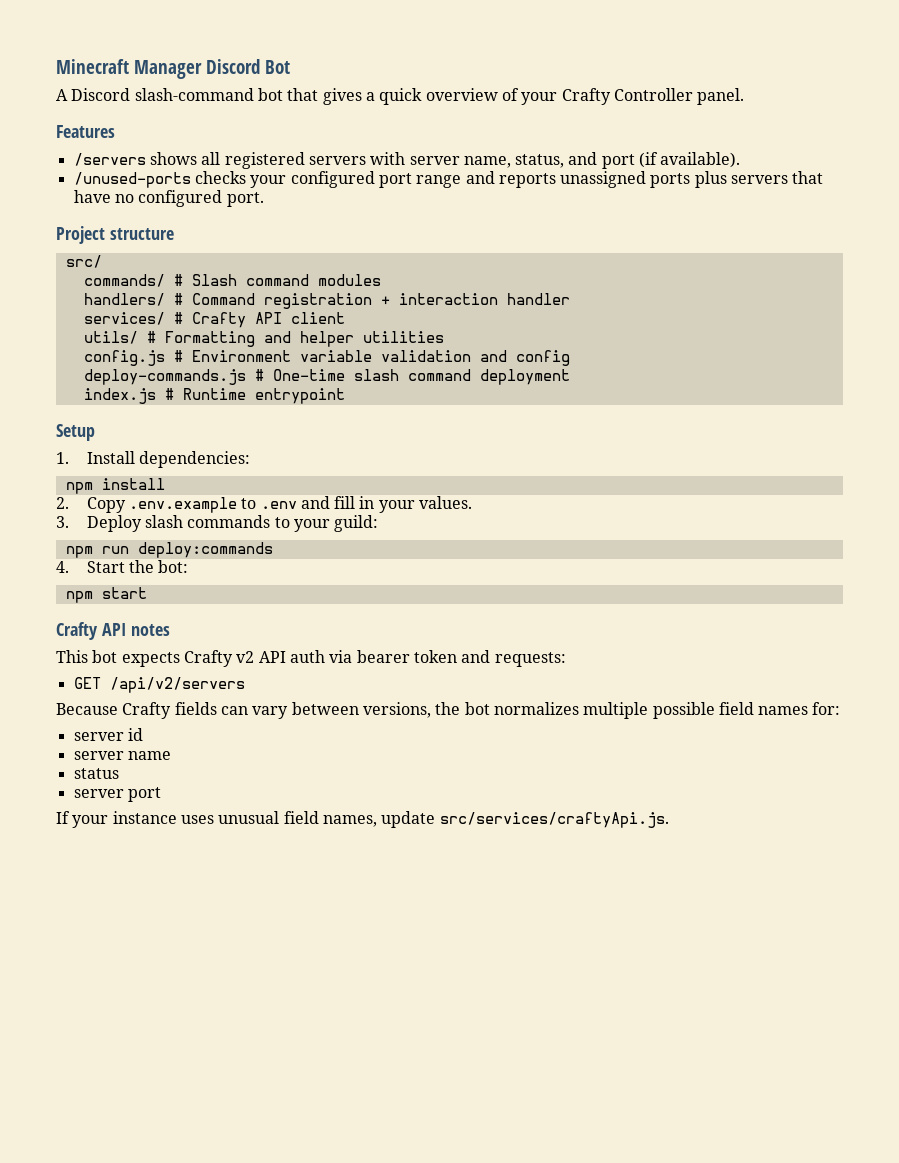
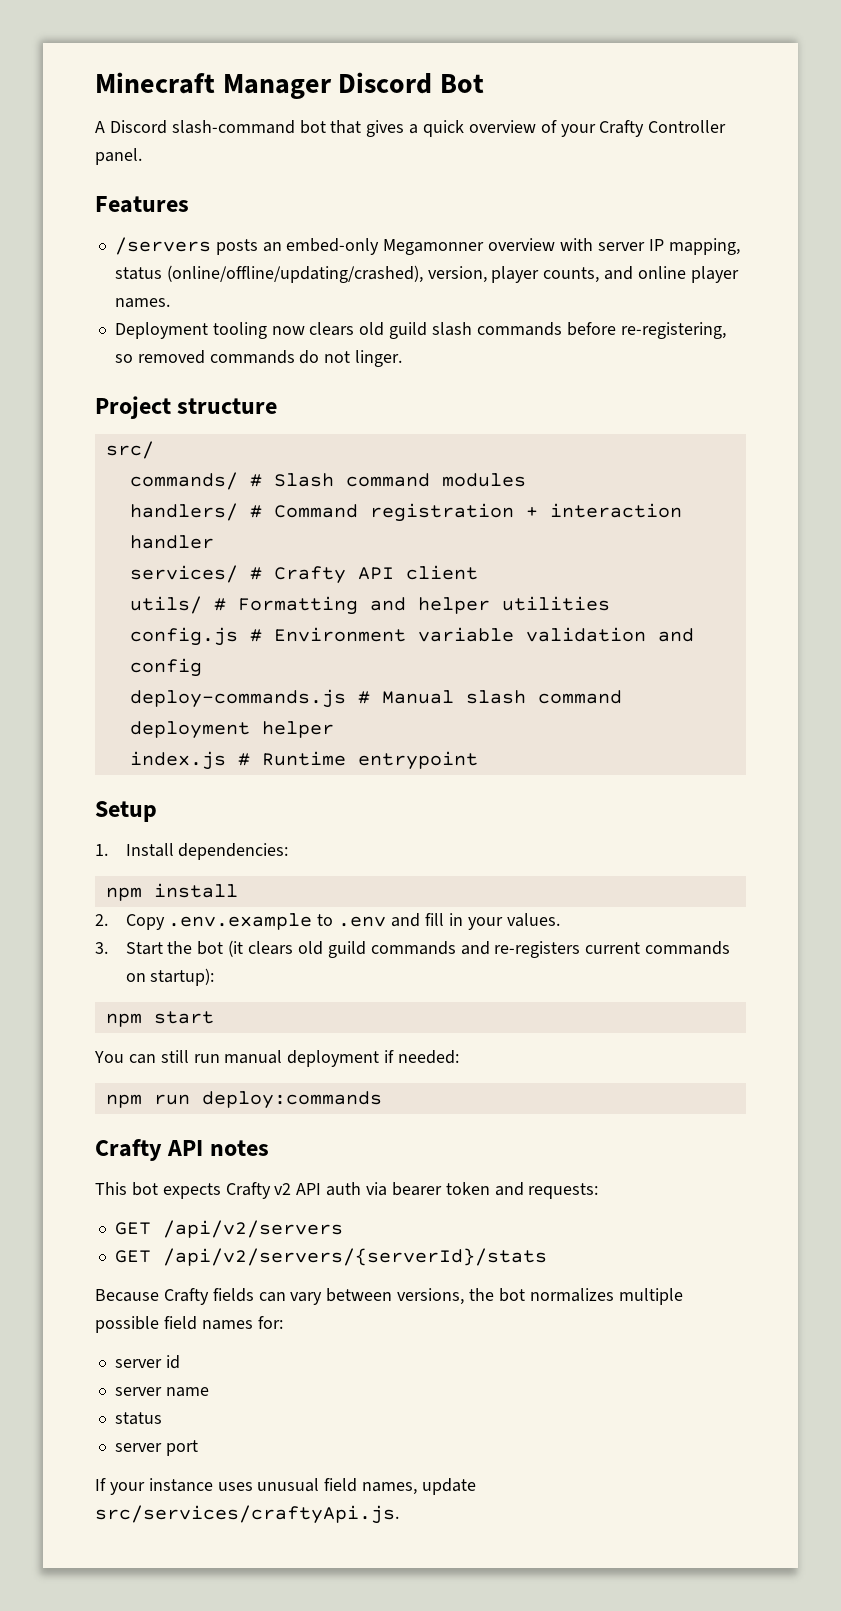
- /servers shows all registered servers with server name, status, and port (if available).
- /unused-ports checks your configured port range and reports unassigned ports plus servers that have no configured port.
+ /servers posts an embed-only Megamonner overview with server IP mapping, status (online/offline/updating/crashed), version, player counts, and online player names.
+ Deployment tooling now clears old guild slash commands before re-registering, so removed commands do not linger.
- deploy-commands.js # One-time slash command deployment
+ deploy-commands.js # Manual slash command deployment helper
- 3. Deploy slash commands to your guild:
+ 3. Start the bot (it clears old guild commands and re-registers current commands on startup):
+ npm start
+ You can still run manual deployment if needed:
  npm run deploy:commands
- 4. Start the bot:
- npm start
+ GET /api/v2/servers/{serverId}/stats

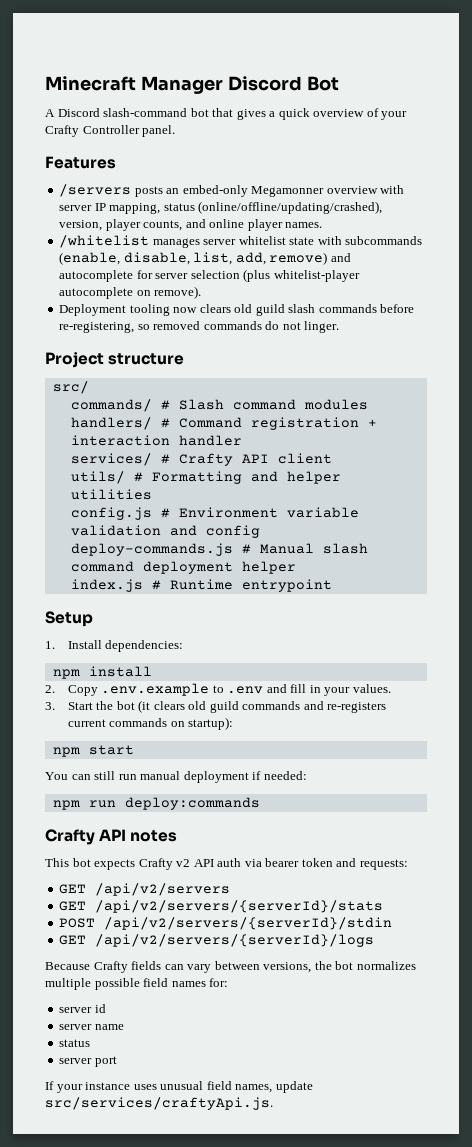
+ /whitelist manages server whitelist state with subcommands (enable, disable, list, add, remove) and autocomplete for server selection (plus whitelist-player autocomplete on remove).
+ POST /api/v2/servers/{serverId}/stdin
+ GET /api/v2/servers/{serverId}/logs

